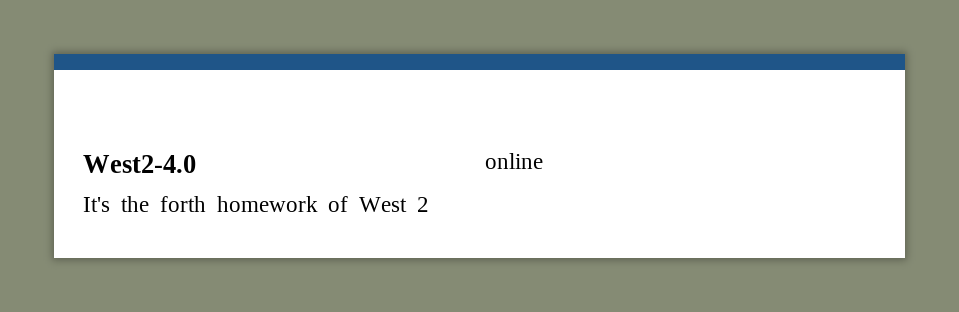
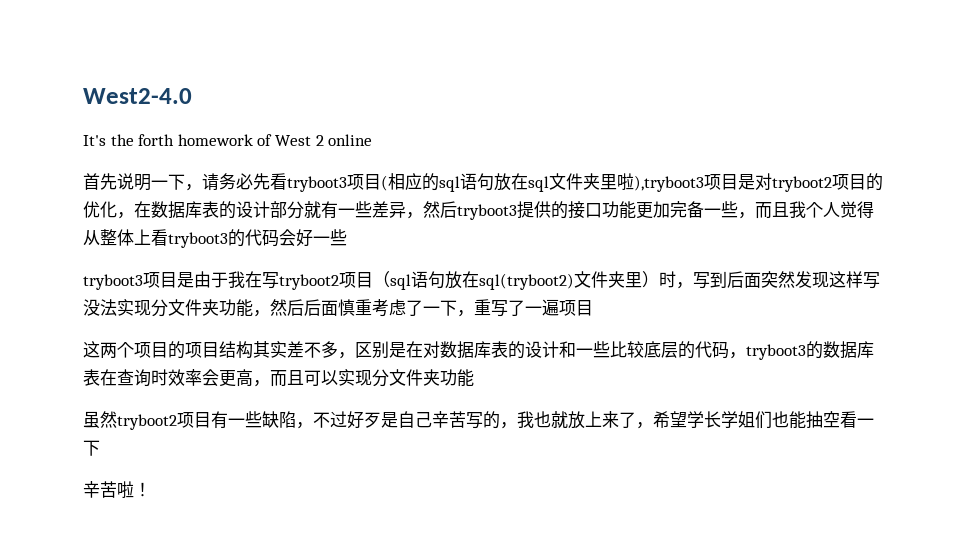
+ 首先说明一下，请务必先看tryboot3项目(相应的sql语句放在sql文件夹里啦),tryboot3项目是对tryboot2项目的优化，在数据库表的设计部分就有一些差异，然后tryboot3提供的接口功能更加完备一些，而且我个人觉得从整体上看tryboot3的代码会好一些
+ tryboot3项目是由于我在写tryboot2项目（sql语句放在sql(tryboot2)文件夹里）时，写到后面突然发现这样写没法实现分文件夹功能，然后后面慎重考虑了一下，重写了一遍项目
+ 这两个项目的项目结构其实差不多，区别是在对数据库表的设计和一些比较底层的代码，tryboot3的数据库表在查询时效率会更高，而且可以实现分文件夹功能
+ 虽然tryboot2项目有一些缺陷，不过好歹是自己辛苦写的，我也就放上来了，希望学长学姐们也能抽空看一下
+ 辛苦啦！

